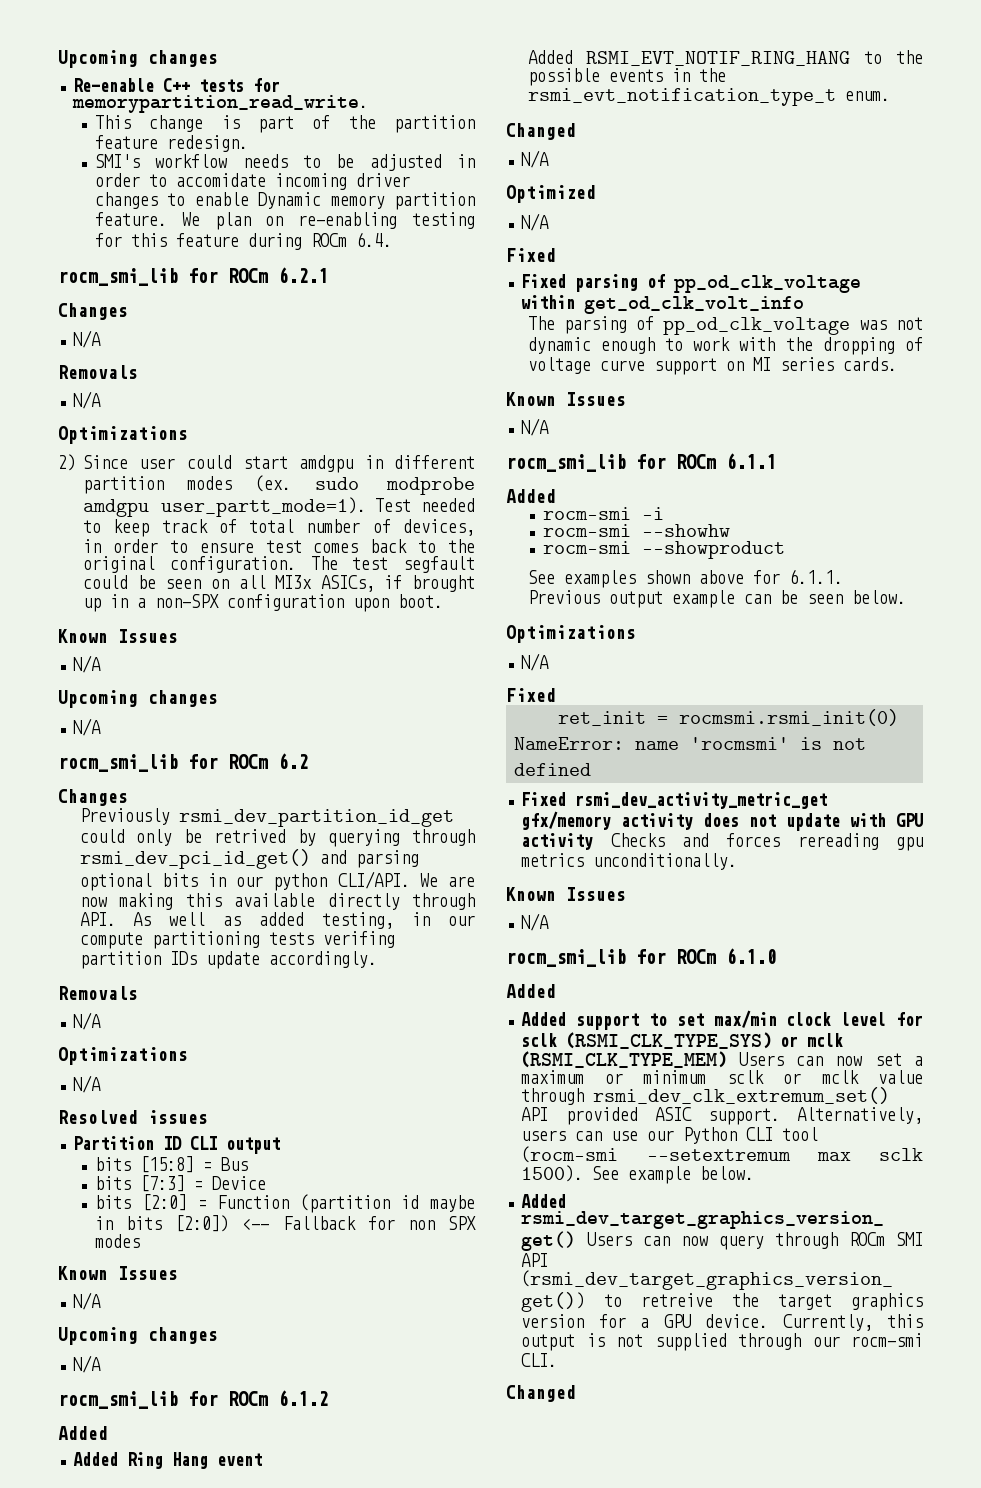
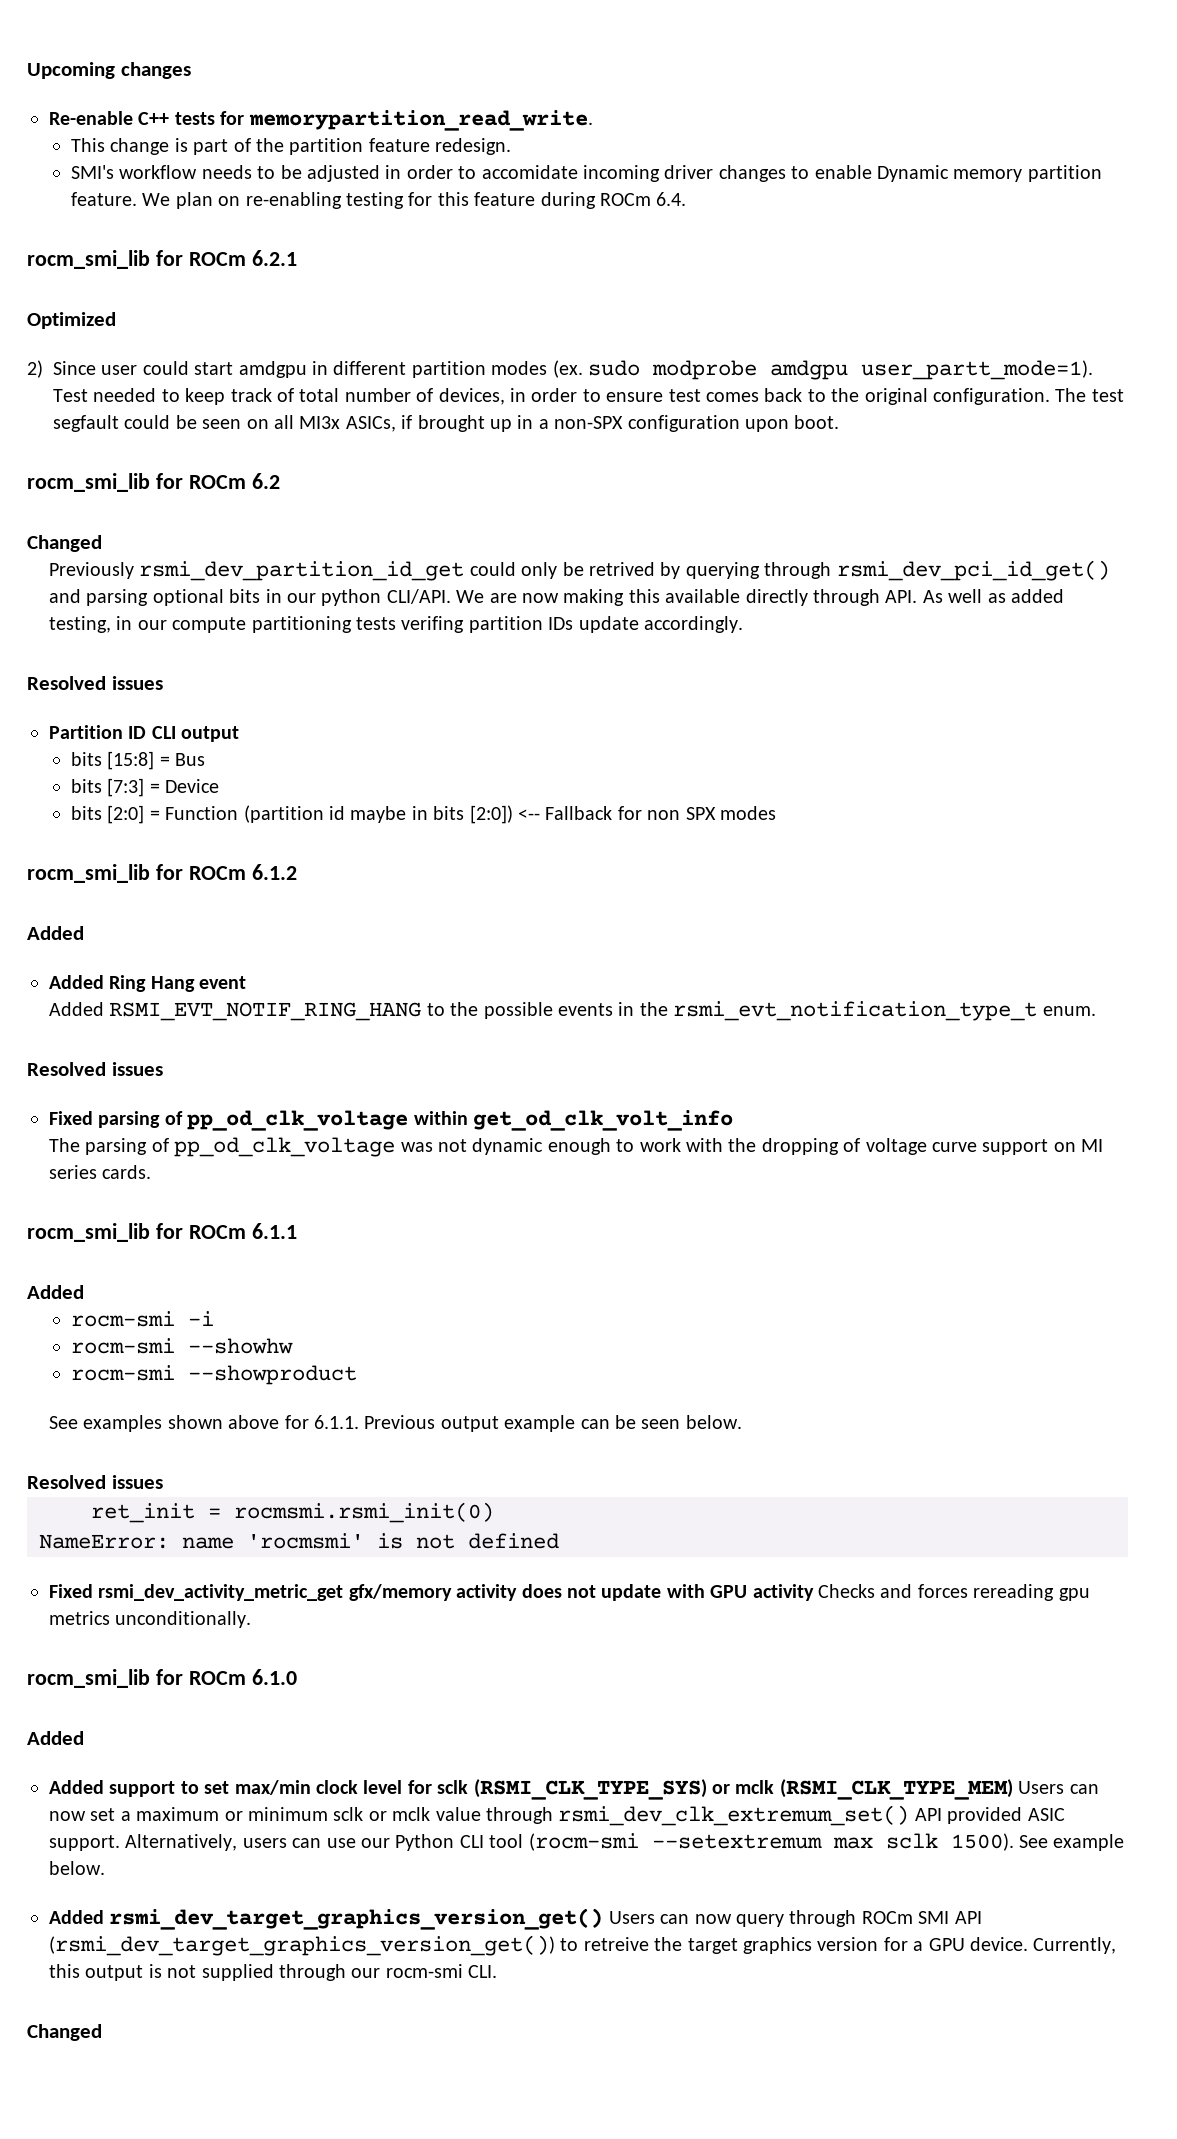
  rocm_smi_lib for ROCm 6.2.1
- Changes
- N/A
- Removals
- N/A
- Optimizations
+ Optimized
  The test segfault could be seen on all MI3x ASICs, if brought up in a non-SPX configuration upon boot.
- Known Issues
- N/A
- Upcoming changes
- N/A
  rocm_smi_lib for ROCm 6.2
- Changes
+ Changed
  We are now making this available directly through API. As well as added testing, in our compute partitioning tests verifing partition IDs update accordingly.
- Removals
- N/A
- Optimizations
- N/A
  bits [2:0] = Function (partition id maybe in bits [2:0]) <-- Fallback for non SPX modes
- Known Issues
- N/A
- Upcoming changes
- N/A
  Added RSMI_EVT_NOTIF_RING_HANG to the possible events in the rsmi_evt_notification_type_t enum.
- Changed
- N/A
- Optimized
- N/A
- Fixed
+ Resolved issues
  The parsing of pp_od_clk_voltage was not dynamic enough to work with the dropping of voltage curve support on MI series cards.
- Known Issues
- N/A
  See examples shown above for 6.1.1. Previous output example can be seen below.
- Optimizations
- N/A
- Fixed
+ Resolved issues
  Fixed rsmi_dev_activity_metric_get gfx/memory activity does not update with GPU activity Checks and forces rereading gpu metrics unconditionally.
- Known Issues
- N/A

